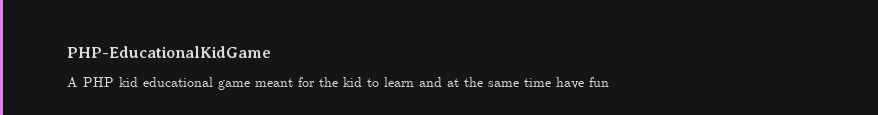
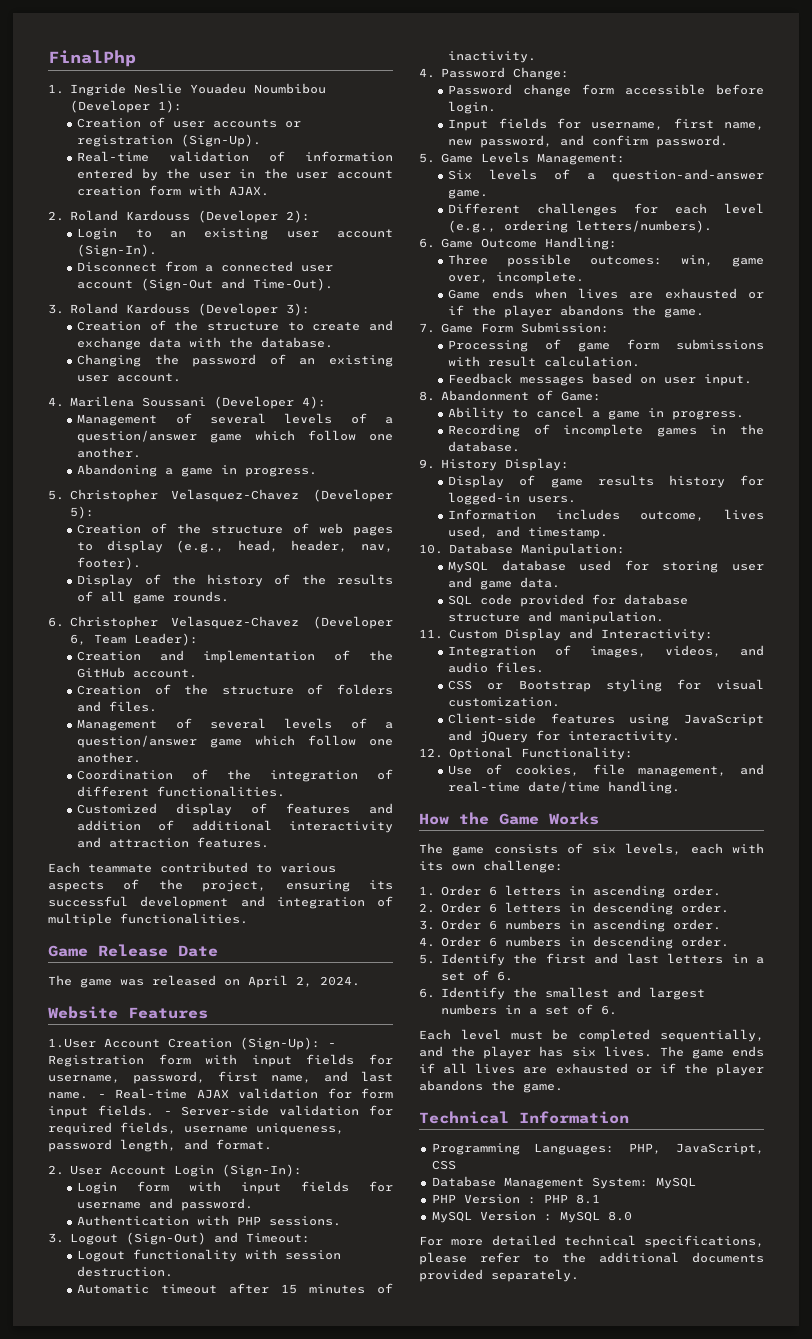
- PHP-EducationalKidGame
- A PHP kid educational game meant for the kid to learn and at the same time have fun
+ FinalPhp
+ 1. Ingride Neslie Youadeu Noumbibou (Developer 1):
+ Creation of user accounts or registration (Sign-Up).
+ Real-time validation of information entered by the user in the user account creation form with AJAX.
+ 2. Roland Kardouss (Developer 2):
+ Login to an existing user account (Sign-In).
+ Disconnect from a connected user account (Sign-Out and Time-Out).
+ 3. Roland Kardouss (Developer 3):
+ Creation of the structure to create and exchange data with the database.
+ Changing the password of an existing user account.
+ 4. Marilena Soussani (Developer 4):
+ Management of several levels of a question/answer game which follow one another.
+ Abandoning a game in progress.
+ 5. Christopher Velasquez-Chavez (Developer 5):
+ Creation of the structure of web pages to display (e.g., head, header, nav, footer).
+ Display of the history of the results of all game rounds.
+ 6. Christopher Velasquez-Chavez (Developer 6, Team Leader):
+ Creation and implementation of the GitHub account.
+ Creation of the structure of folders and files.
+ Management of several levels of a question/answer game which follow one another.
+ Coordination of the integration of different functionalities.
+ Customized display of features and addition of additional interactivity and attraction features.
+ Each teammate contributed to various aspects of the project, ensuring its successful development and integration of multiple functionalities.
+ Game Release Date
+ The game was released on April 2, 2024.
+ Website Features
+ 1.User Account Creation (Sign-Up): - Registration form with input fields for username, password, first name, and last name. - Real-time AJAX validation for form input fields. - Server-side validation for required fields, username uniqueness, password length, and format.
+ 2. User Account Login (Sign-In):
+ Login form with input fields for username and password.
+ Authentication with PHP sessions.
+ 3. Logout (Sign-Out) and Timeout:
+ Logout functionality with session destruction.
+ Automatic timeout after 15 minutes of inactivity.
+ 4. Password Change:
+ Password change form accessible before login.
+ Input fields for username, first name, new password, and confirm password.
+ 5. Game Levels Management:
+ Six levels of a question-and-answer game.
+ Different challenges for each level (e.g., ordering letters/numbers).
+ 6. Game Outcome Handling:
+ Three possible outcomes: win, game over, incomplete.
+ Game ends when lives are exhausted or if the player abandons the game.
+ 7. Game Form Submission:
+ Processing of game form submissions with result calculation.
+ Feedback messages based on user input.
+ 8. Abandonment of Game:
+ Ability to cancel a game in progress.
+ Recording of incomplete games in the database.
+ 9. History Display:
+ Display of game results history for logged-in users.
+ Information includes outcome, lives used, and timestamp.
+ 10. Database Manipulation:
+ MySQL database used for storing user and game data.
+ SQL code provided for database structure and manipulation.
+ 11. Custom Display and Interactivity:
+ Integration of images, videos, and audio files.
+ CSS or Bootstrap styling for visual customization.
+ Client-side features using JavaScript and jQuery for interactivity.
+ 12. Optional Functionality:
+ Use of cookies, file management, and real-time date/time handling.
+ How the Game Works
+ The game consists of six levels, each with its own challenge:
+ 1. Order 6 letters in ascending order.
+ 2. Order 6 letters in descending order.
+ 3. Order 6 numbers in ascending order.
+ 4. Order 6 numbers in descending order.
+ 5. Identify the first and last letters in a set of 6.
+ 6. Identify the smallest and largest numbers in a set of 6.
+ Each level must be completed sequentially, and the player has six lives. The game ends if all lives are exhausted or if the player abandons the game.
+ Technical Information
+ Programming Languages: PHP, JavaScript, CSS
+ Database Management System: MySQL
+ PHP Version : PHP 8.1
+ MySQL Version : MySQL 8.0
+ For more detailed technical specifications, please refer to the additional documents provided separately.

